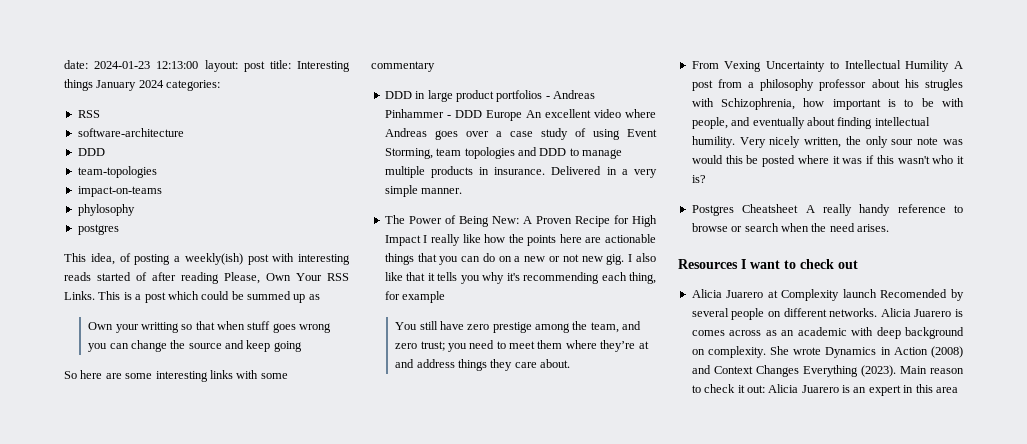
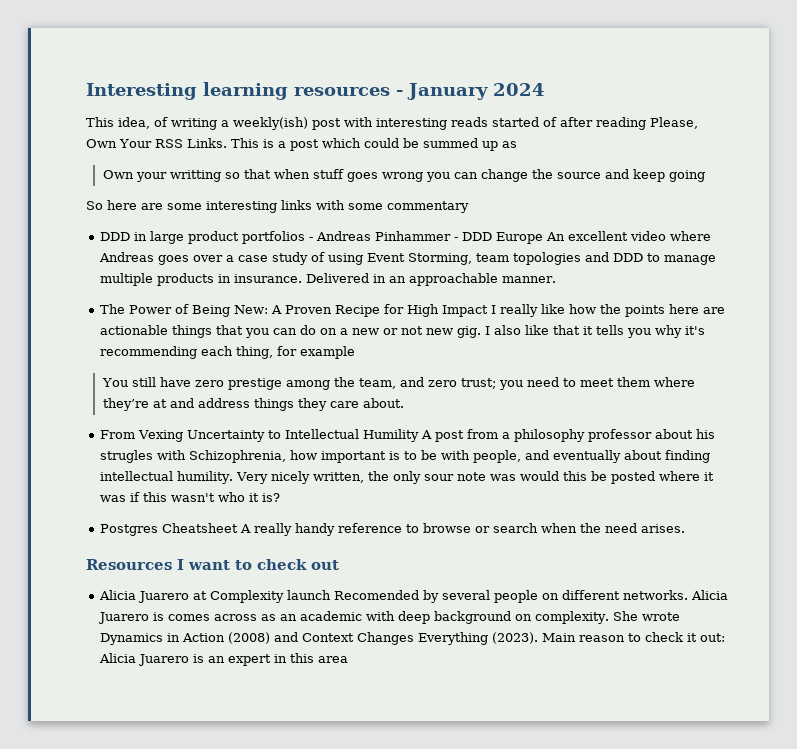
- date: 2024-01-23 12:13:00 layout: post title: Interesting things January 2024 categories:
- RSS
- software-architecture
- DDD
- team-topologies
- impact-on-teams
- phylosophy
- postgres
+ Interesting learning resources - January 2024
- This idea, of posting a weekly(ish) post with interesting reads started of after reading Please, Own Your RSS Links.
+ This idea, of writing a weekly(ish) post with interesting reads started of after reading Please, Own Your RSS Links.
- Delivered in a very simple manner.
+ Delivered in an approachable manner.

